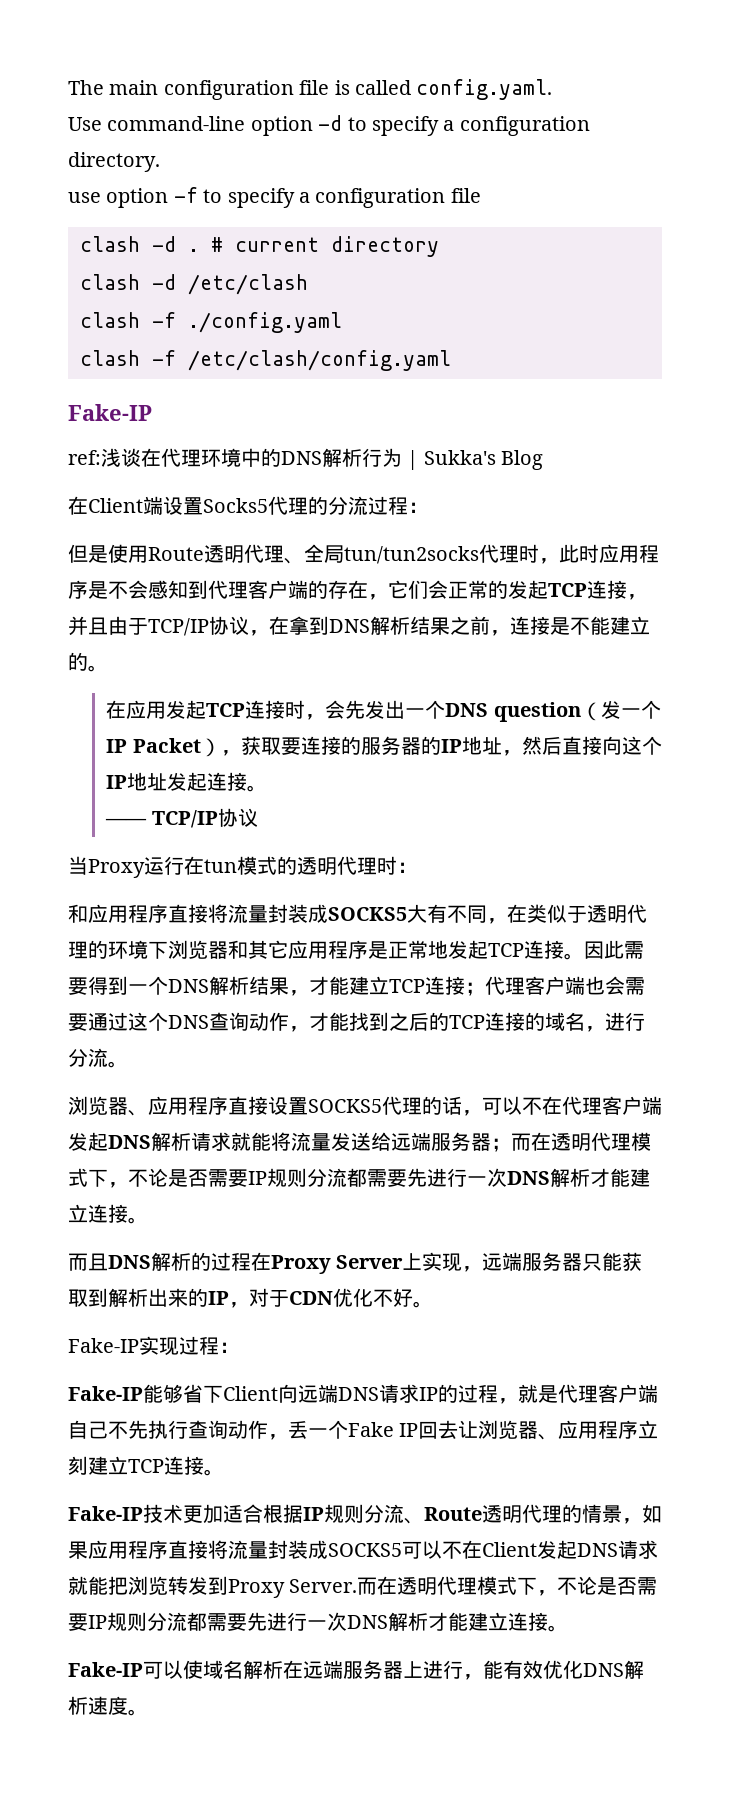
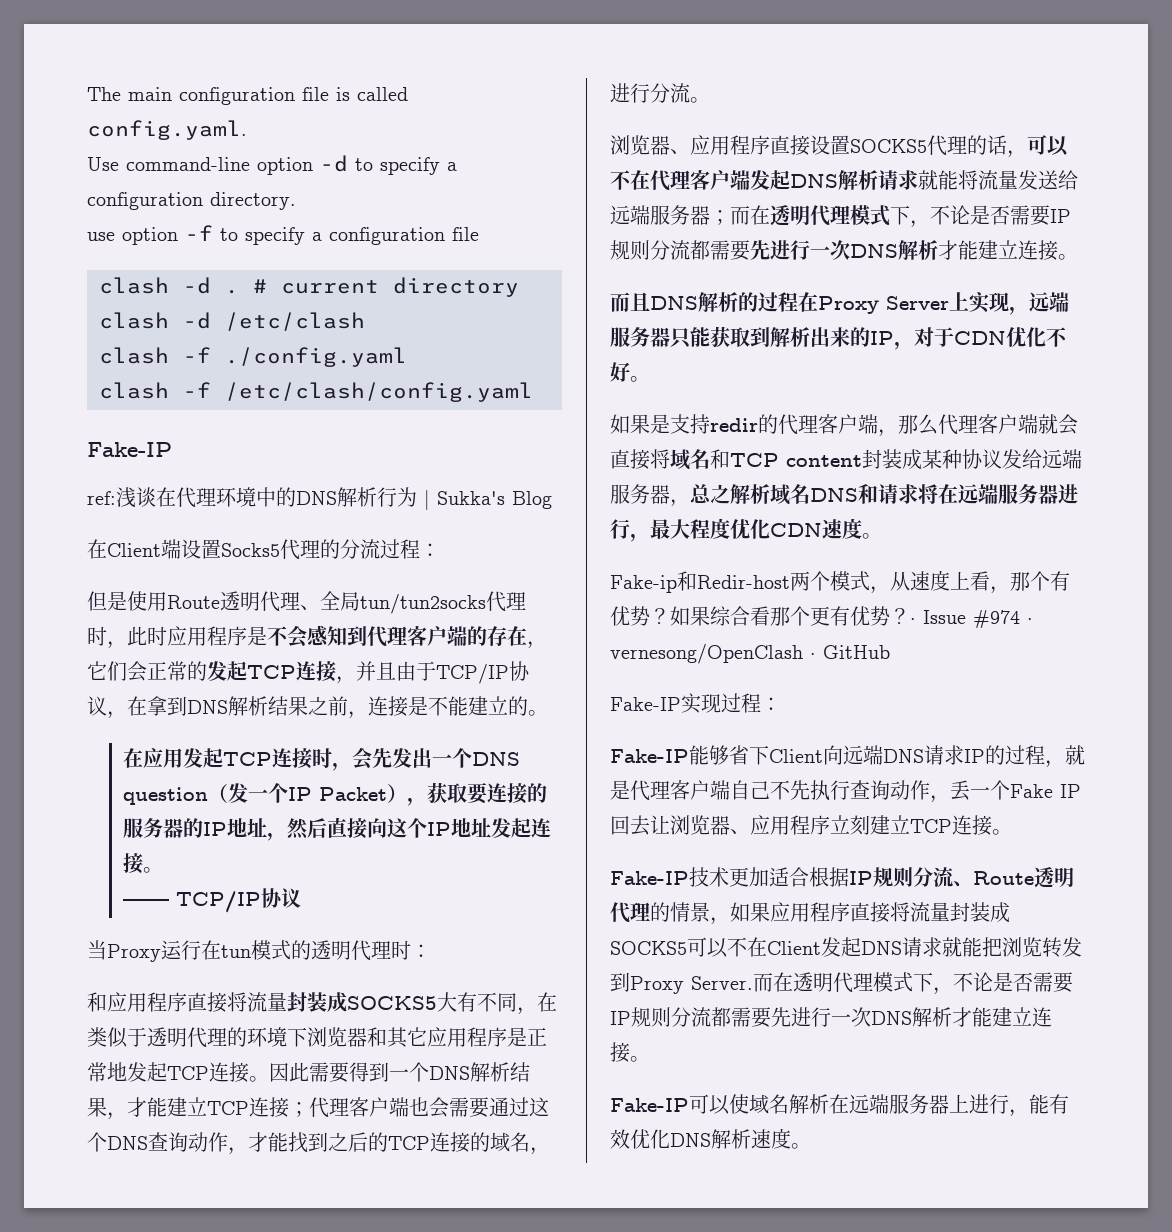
+ 如果是支持redir的代理客户端，那么代理客户端就会直接将域名和TCP content封装成某种协议发给远端服务器，总之解析域名DNS和请求将在远端服务器进行，最大程度优化CDN速度。
+ Fake-ip和Redir-host两个模式，从速度上看，那个有优势？如果综合看那个更有优势？· Issue #974 · vernesong/OpenClash · GitHub

